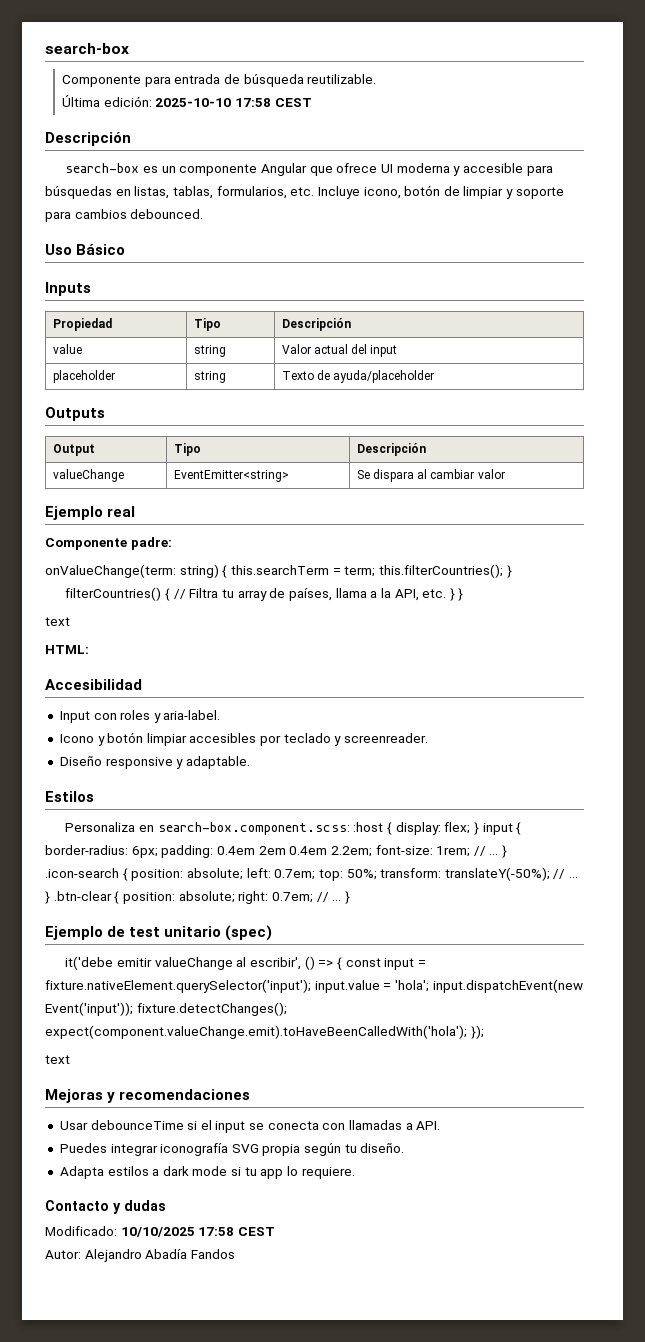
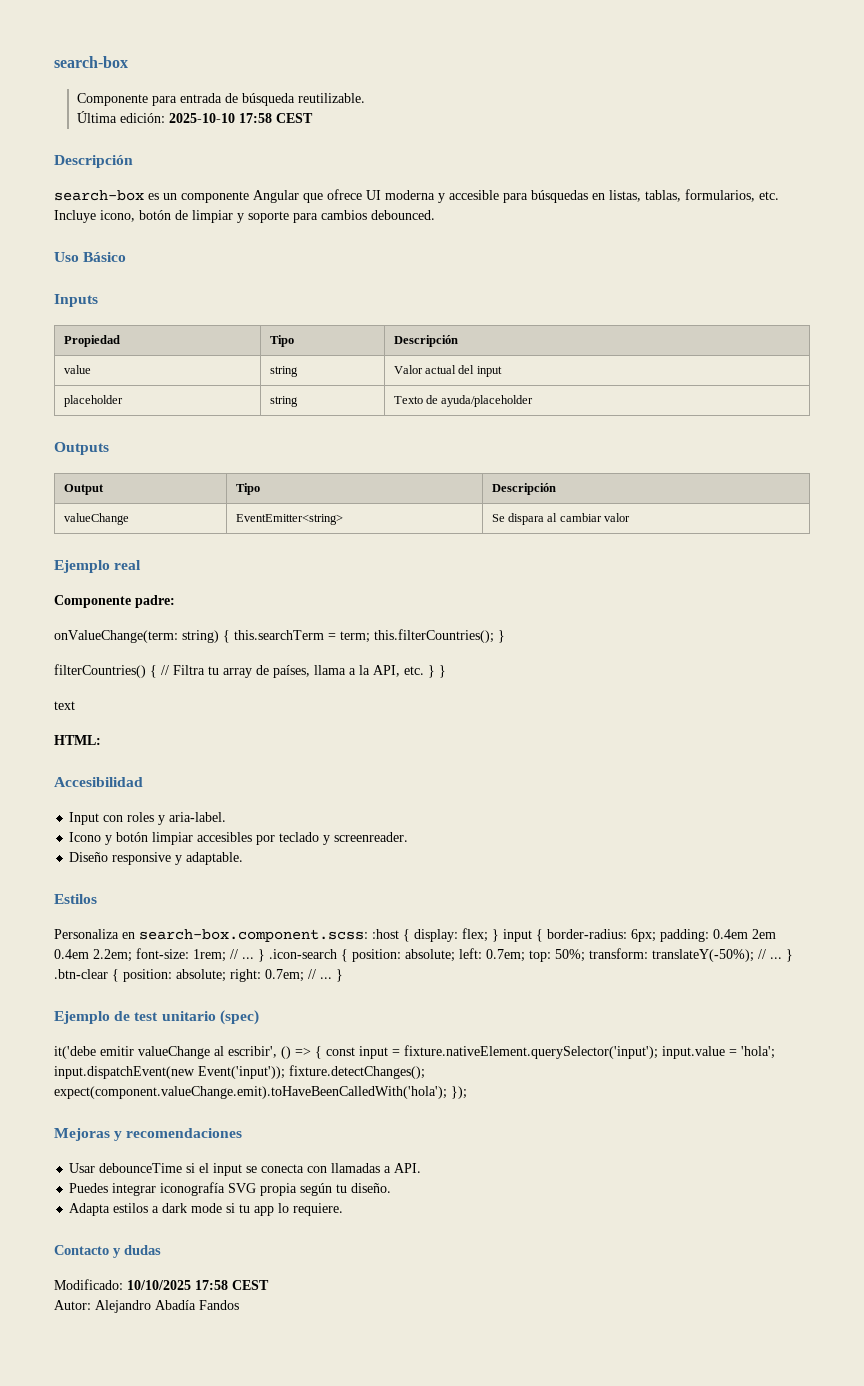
  it('debe emitir valueChange al escribir', () => { const input = fixture.nativeElement.querySelector('input'); input.value = 'hola'; input.dispatchEvent(new Event('input')); fixture.detectChanges(); expect(component.valueChange.emit).toHaveBeenCalledWith('hola'); });
- text

